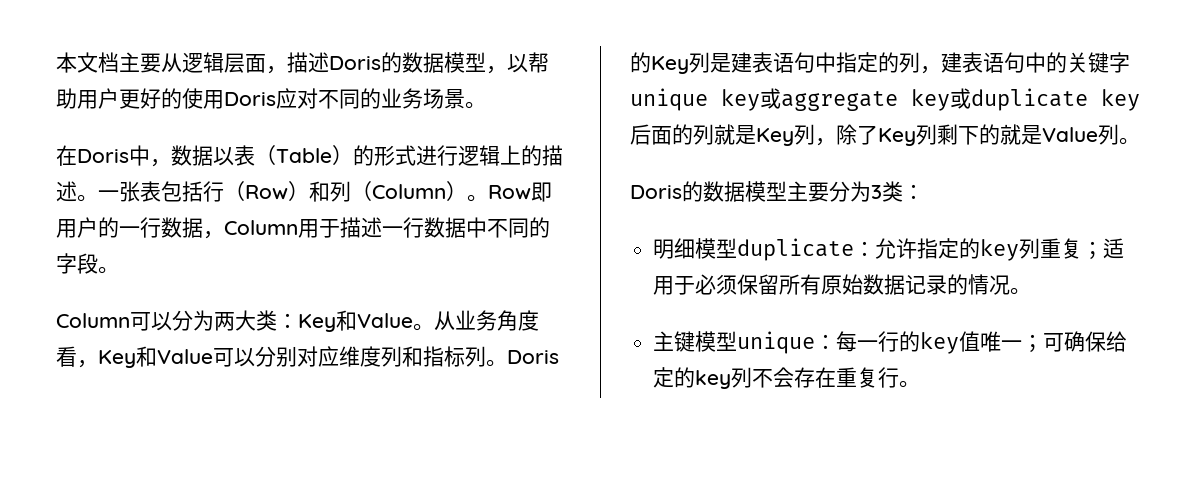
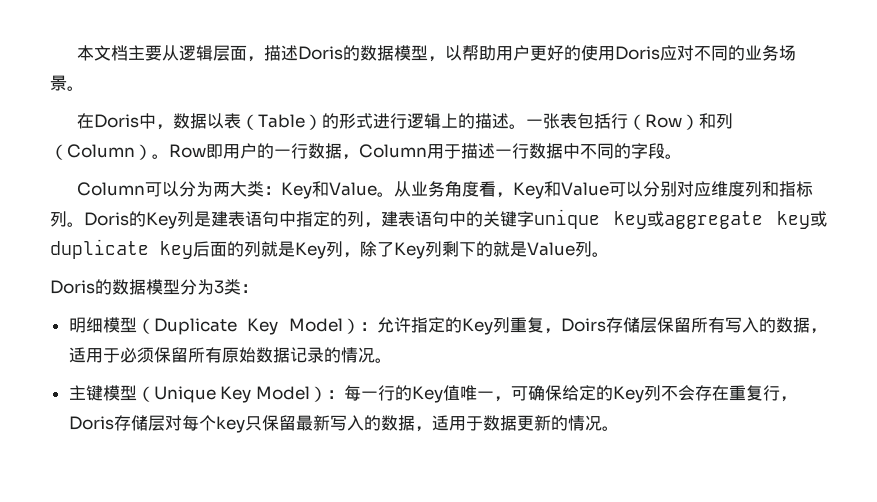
- Doris的数据模型主要分为3类：
+ Doris的数据模型分为3类：
- 明细模型duplicate：允许指定的key列重复；适用于必须保留所有原始数据记录的情况。
+ 明细模型（Duplicate Key Model）：允许指定的Key列重复，Doirs存储层保留所有写入的数据，适用于必须保留所有原始数据记录的情况。
- 主键模型unique：每一行的key值唯一；可确保给定的key列不会存在重复行。
+ 主键模型（Unique Key Model）：每一行的Key值唯一，可确保给定的Key列不会存在重复行，Doris存储层对每个key只保留最新写入的数据，适用于数据更新的情况。

